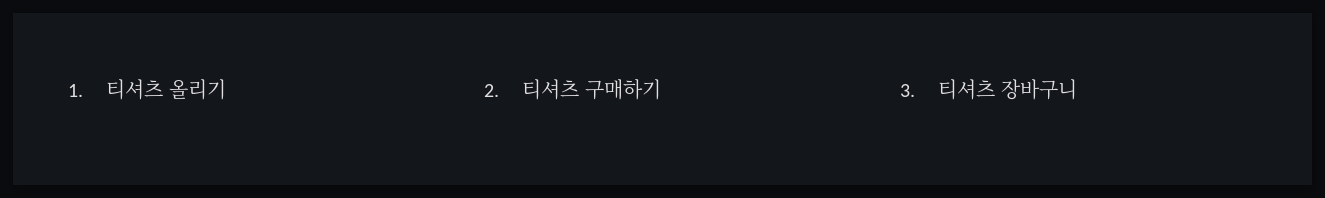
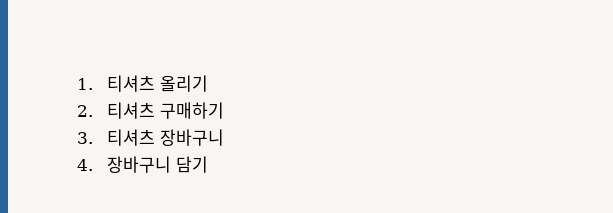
+ 4. 장바구니 담기

